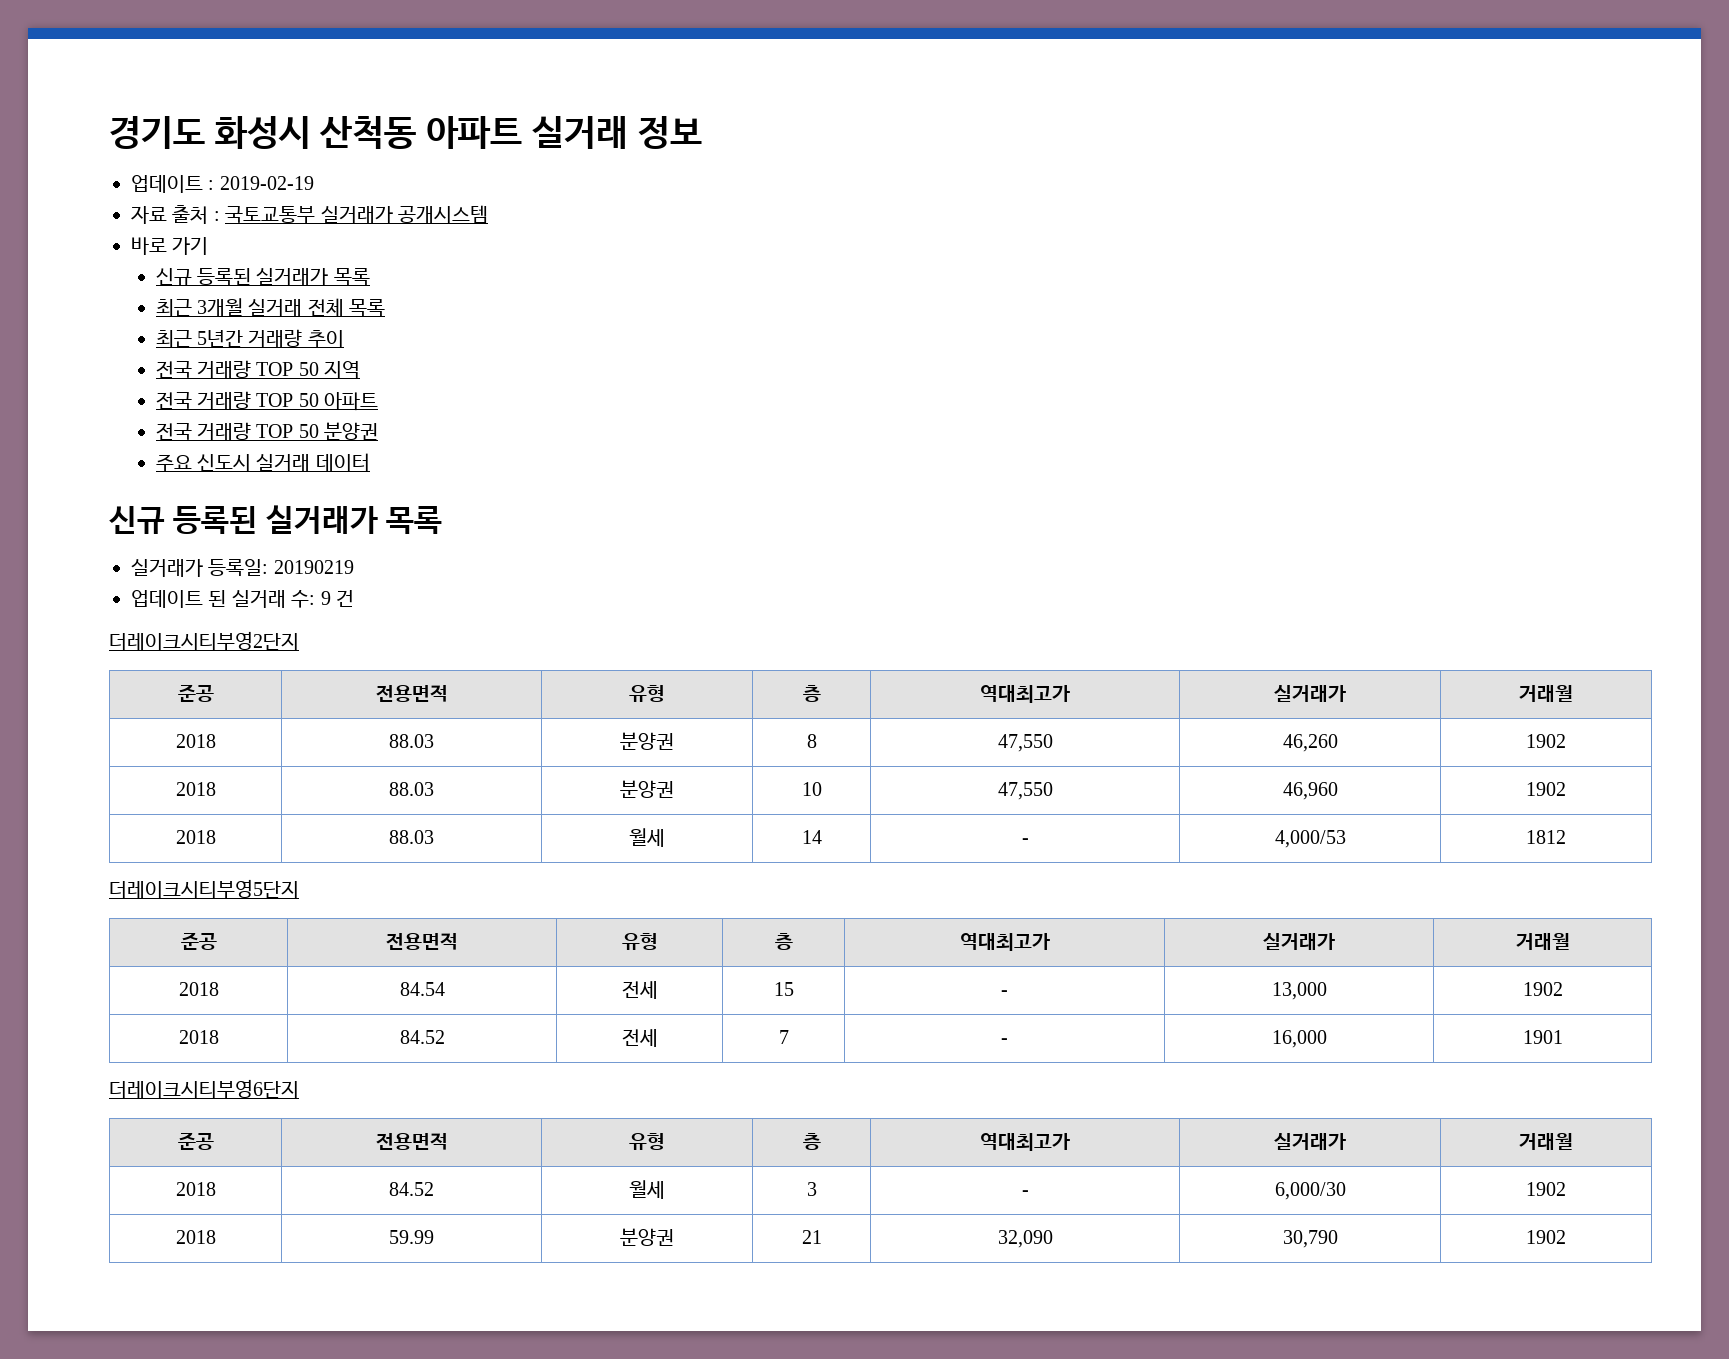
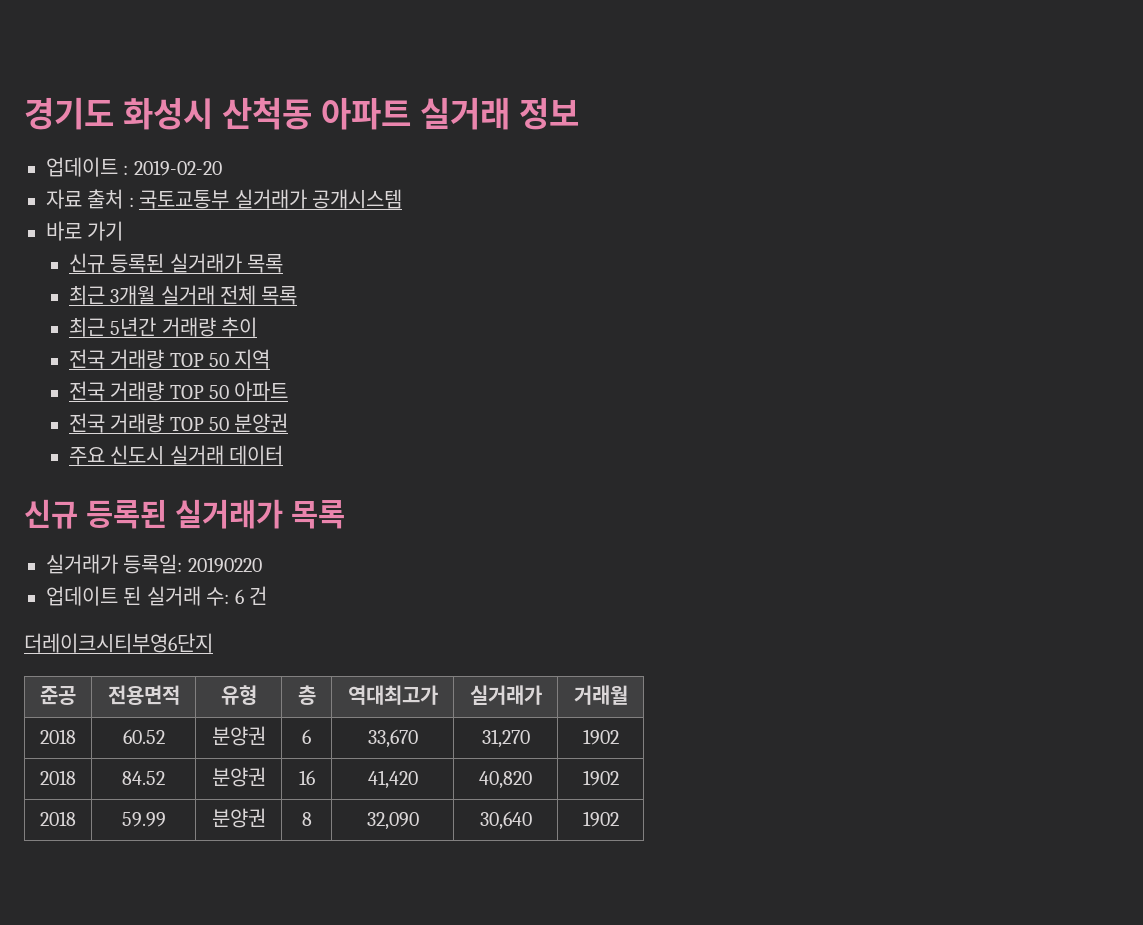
- 업데이트 : 2019-02-19
+ 업데이트 : 2019-02-20
- 실거래가 등록일: 20190219
+ 실거래가 등록일: 20190220
- 업데이트 된 실거래 수: 9 건
+ 업데이트 된 실거래 수: 6 건
- 더레이크시티부영2단지
- 준공 | 전용면적 | 유형 | 층 | 역대최고가 | 실거래가 | 거래월
- 2018 | 88.03 | 분양권 | 8 | 47,550 | 46,260 | 1902
- 2018 | 88.03 | 분양권 | 10 | 47,550 | 46,960 | 1902
- 2018 | 88.03 | 월세 | 14 | - | 4,000/53 | 1812
- 더레이크시티부영5단지
- 준공 | 전용면적 | 유형 | 층 | 역대최고가 | 실거래가 | 거래월
- 2018 | 84.54 | 전세 | 15 | - | 13,000 | 1902
- 2018 | 84.52 | 전세 | 7 | - | 16,000 | 1901
- 2018 | 84.52 | 월세 | 3 | - | 6,000/30 | 1902
+ 2018 | 60.52 | 분양권 | 6 | 33,670 | 31,270 | 1902
+ 2018 | 84.52 | 분양권 | 16 | 41,420 | 40,820 | 1902
- 2018 | 59.99 | 분양권 | 21 | 32,090 | 30,790 | 1902
+ 2018 | 59.99 | 분양권 | 8 | 32,090 | 30,640 | 1902

